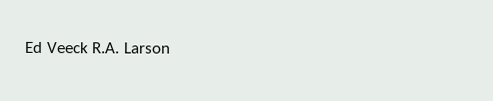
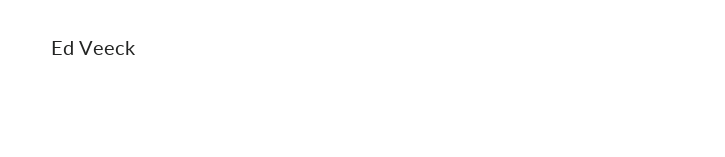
- Ed Veeck R.A. Larson
+ Ed Veeck

